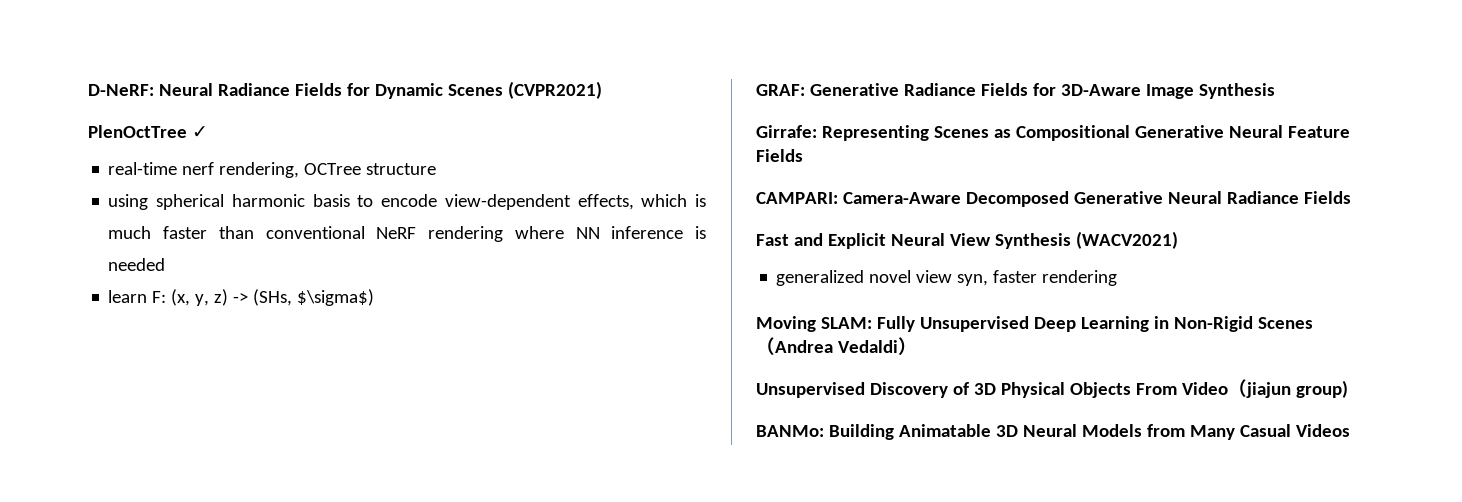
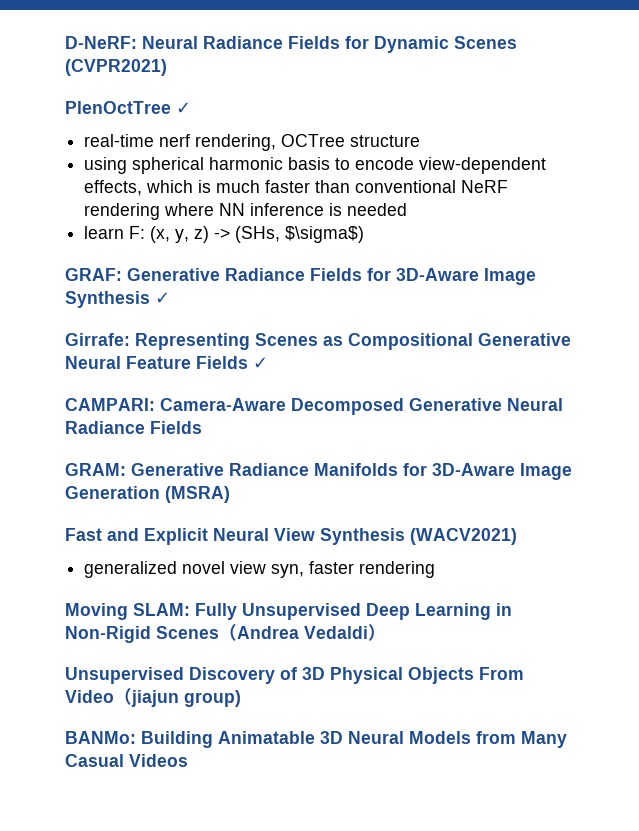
- GRAF: Generative Radiance Fields for 3D-Aware Image Synthesis
+ GRAF: Generative Radiance Fields for 3D-Aware Image Synthesis ✓
- Girrafe: Representing Scenes as Compositional Generative Neural Feature Fields
+ Girrafe: Representing Scenes as Compositional Generative Neural Feature Fields ✓
+ GRAM: Generative Radiance Manifolds for 3D-Aware Image Generation (MSRA)

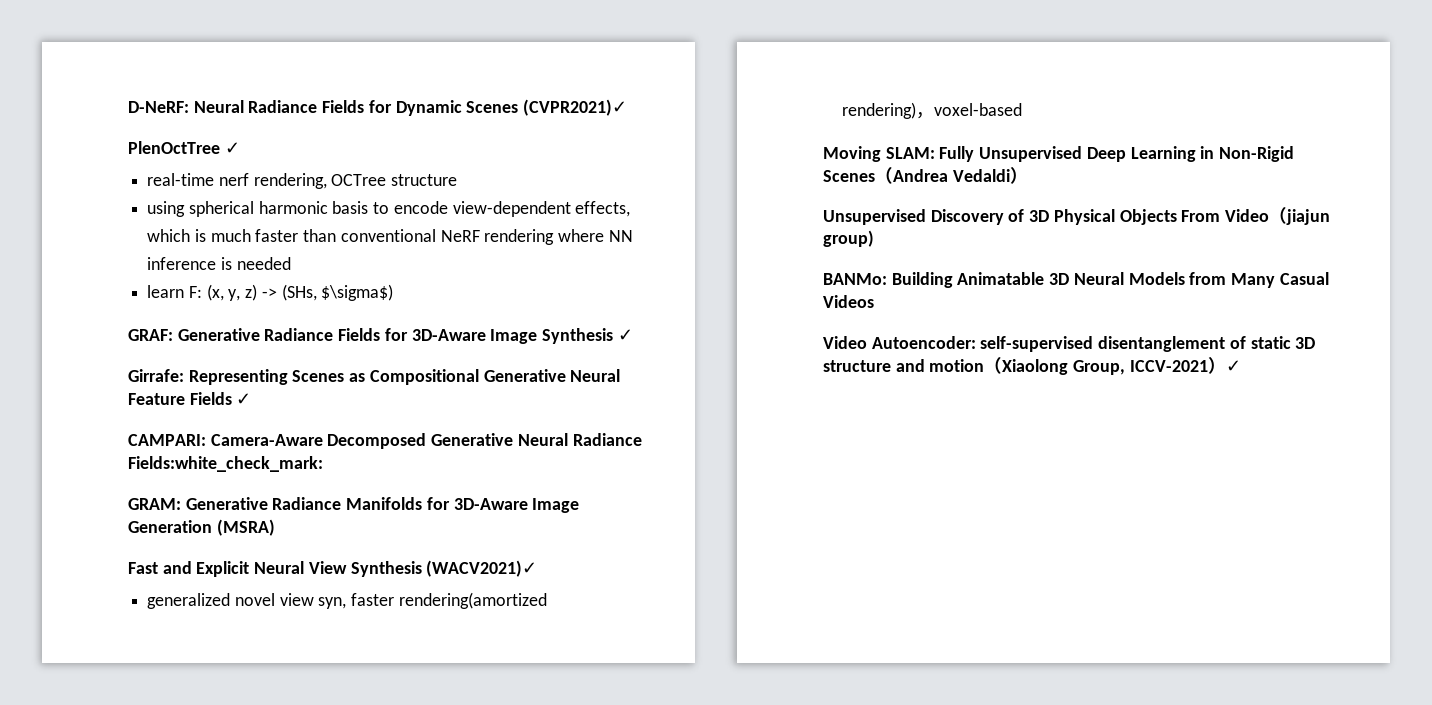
- D-NeRF: Neural Radiance Fields for Dynamic Scenes (CVPR2021)
+ D-NeRF: Neural Radiance Fields for Dynamic Scenes (CVPR2021)✓
- CAMPARI: Camera-Aware Decomposed Generative Neural Radiance Fields
+ CAMPARI: Camera-Aware Decomposed Generative Neural Radiance Fields:white_check_mark:
- Fast and Explicit Neural View Synthesis (WACV2021)
+ Fast and Explicit Neural View Synthesis (WACV2021)✓
- generalized novel view syn, faster rendering
+ generalized novel view syn, faster rendering(amortized rendering)，voxel-based
+ Video Autoencoder: self-supervised disentanglement of static 3D structure and motion（Xiaolong Group, ICCV-2021）✓

